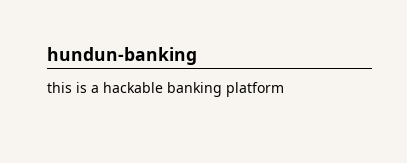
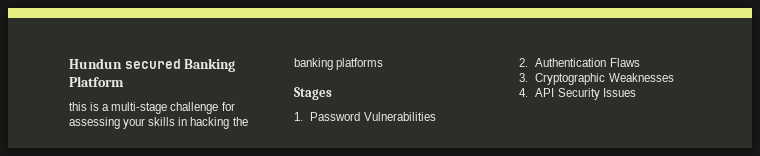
- hundun-banking
+ Hundun secured Banking Platform
- this is a hackable banking platform
+ this is a multi-stage challenge for assessing your skills in hacking the banking platforms
+ Stages
+ 1. Password Vulnerabilities
+ 2. Authentication Flaws
+ 3. Cryptographic Weaknesses
+ 4. API Security Issues

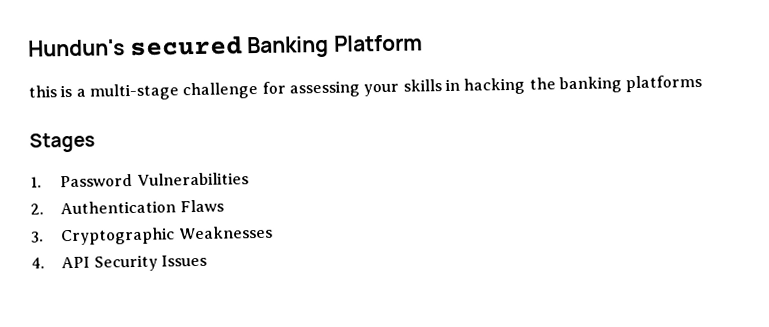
- Hundun secured Banking Platform
+ Hundun's secured Banking Platform

